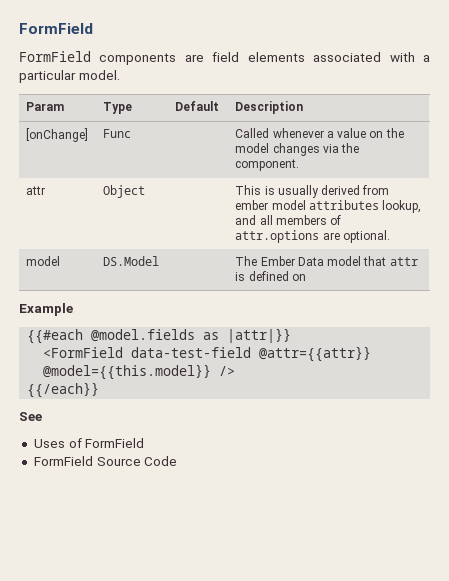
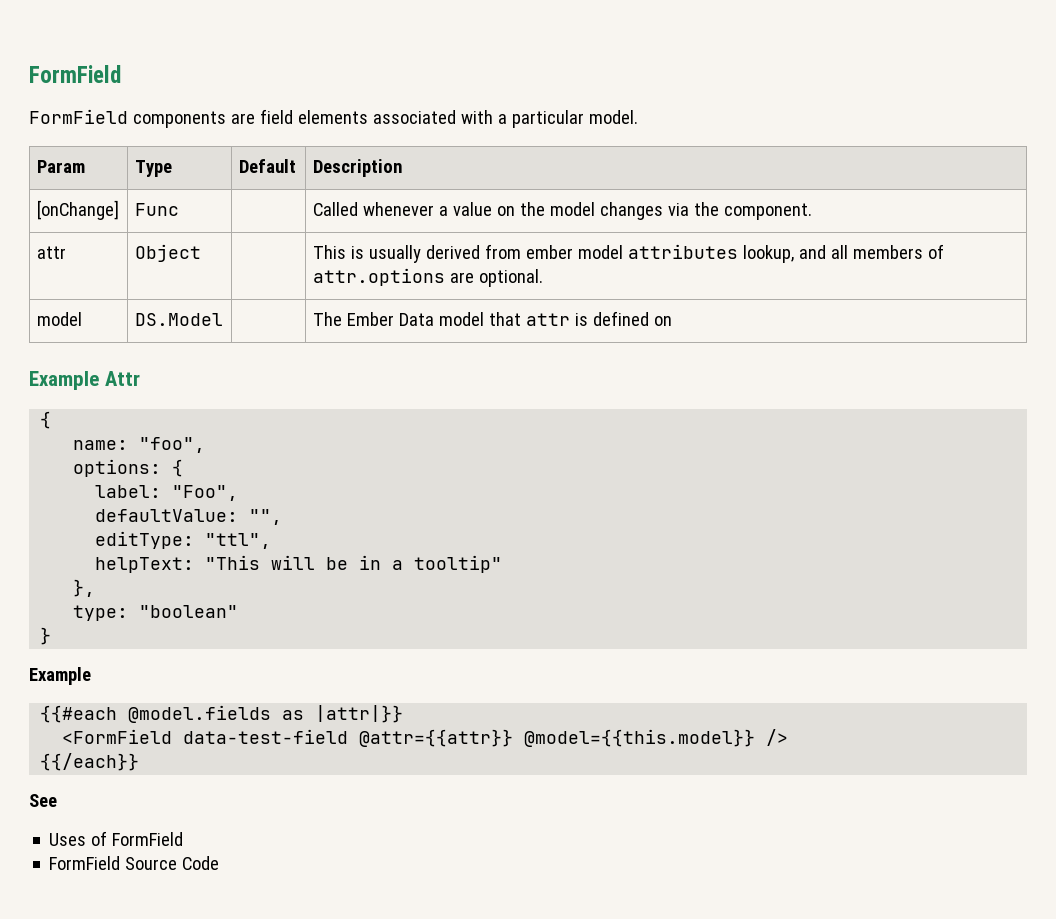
+ Example Attr
+ {
+ name: "foo",
+ options: {
+ label: "Foo",
+ defaultValue: "",
+ editType: "ttl",
+ helpText: "This will be in a tooltip"
+ },
+ type: "boolean"
+ }

